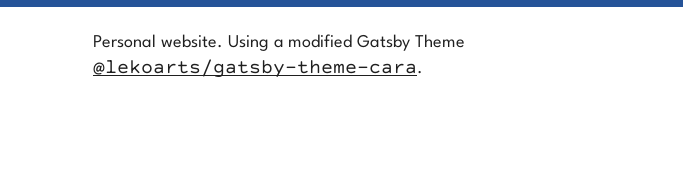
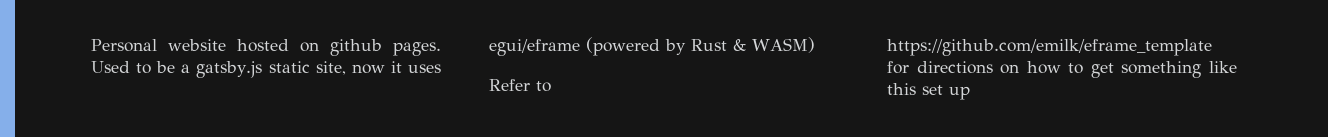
- Personal website. Using a modified Gatsby Theme @lekoarts/gatsby-theme-cara.
+ Personal website hosted on github pages. Used to be a gatsby.js static site, now it uses egui/eframe (powered by Rust & WASM)
+ Refer to https://github.com/emilk/eframe_template for directions on how to get something like this set up

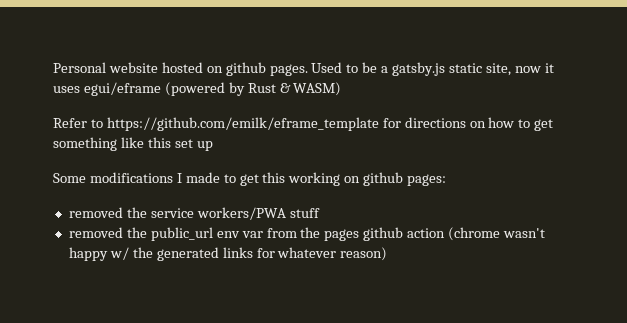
+ Some modifications I made to get this working on github pages:
+ removed the service workers/PWA stuff
+ removed the public_url env var from the pages github action (chrome wasn't happy w/ the generated links for whatever reason)

